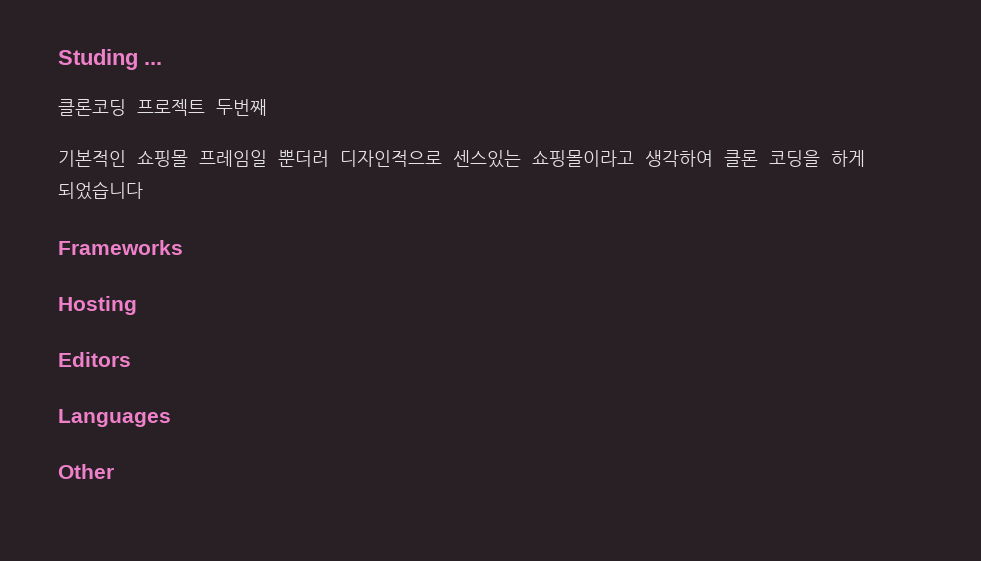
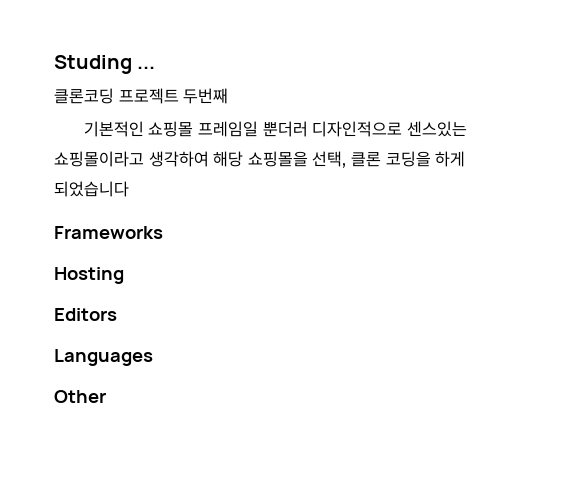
- 기본적인 쇼핑몰 프레임일 뿐더러 디자인적으로 센스있는 쇼핑몰이라고 생각하여 클론 코딩을 하게 되었습니다
+ 기본적인 쇼핑몰 프레임일 뿐더러 디자인적으로 센스있는 쇼핑몰이라고 생각하여 해당 쇼핑몰을 선택, 클론 코딩을 하게 되었습니다

